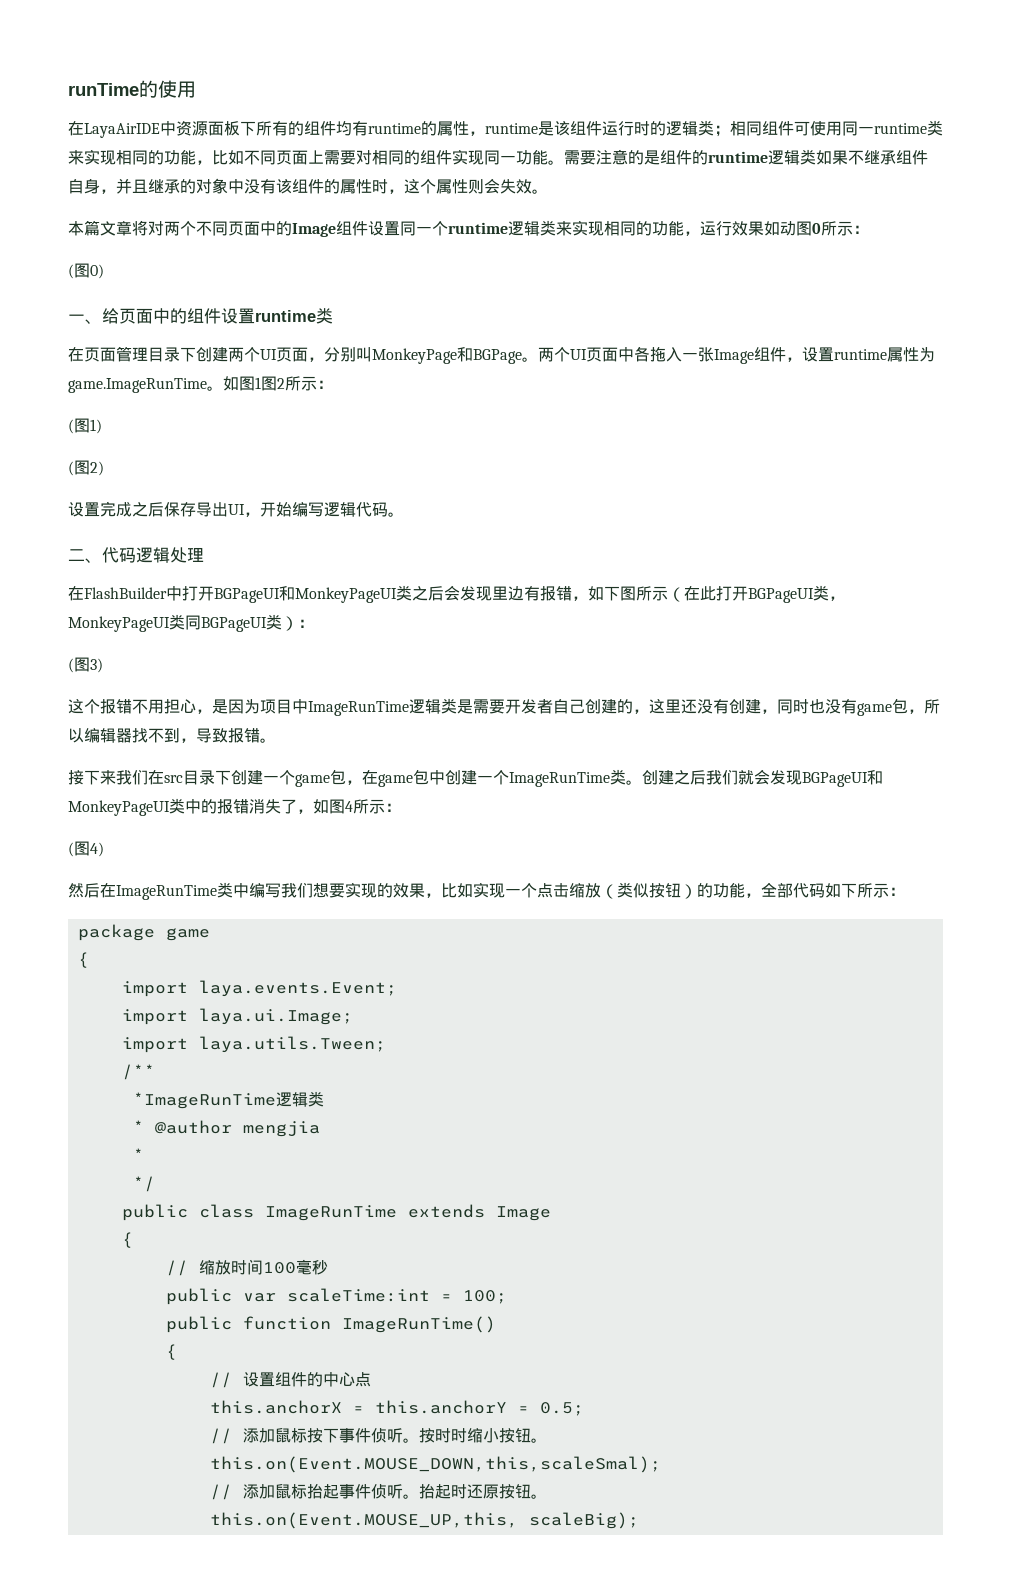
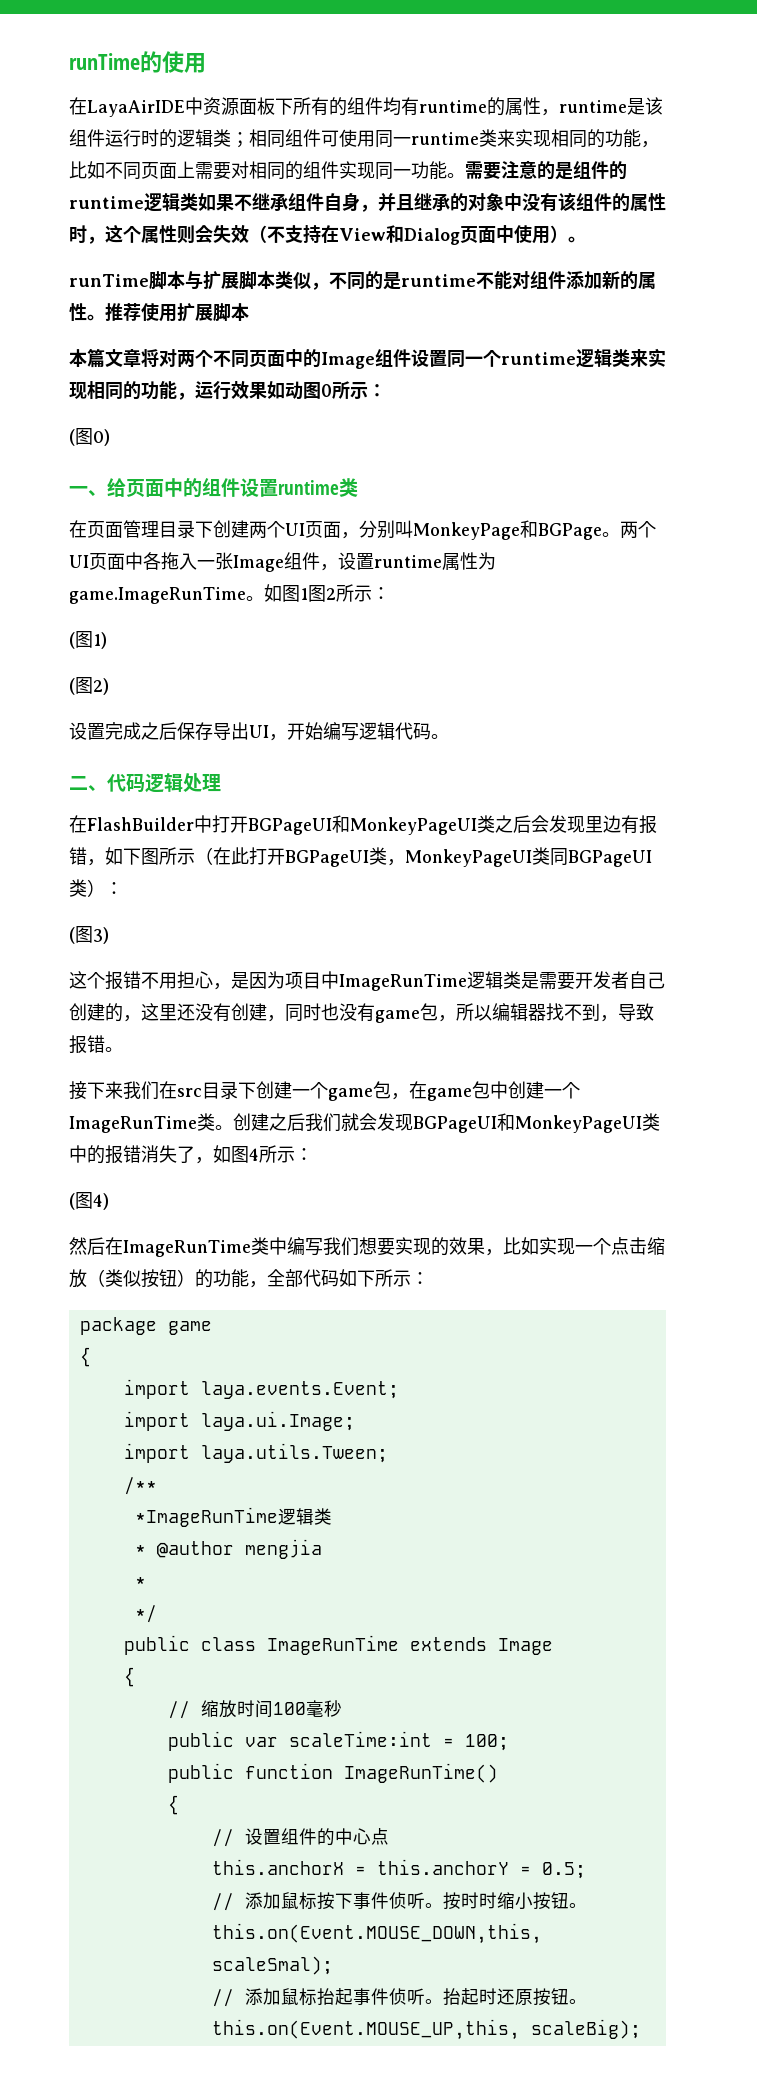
- 需要注意的是组件的runtime逻辑类如果不继承组件自身，并且继承的对象中没有该组件的属性时，这个属性则会失效。
+ 需要注意的是组件的runtime逻辑类如果不继承组件自身，并且继承的对象中没有该组件的属性时，这个属性则会失效（不支持在View和Dialog页面中使用）。
+ runTime脚本与扩展脚本类似，不同的是runtime不能对组件添加新的属性。推荐使用扩展脚本

